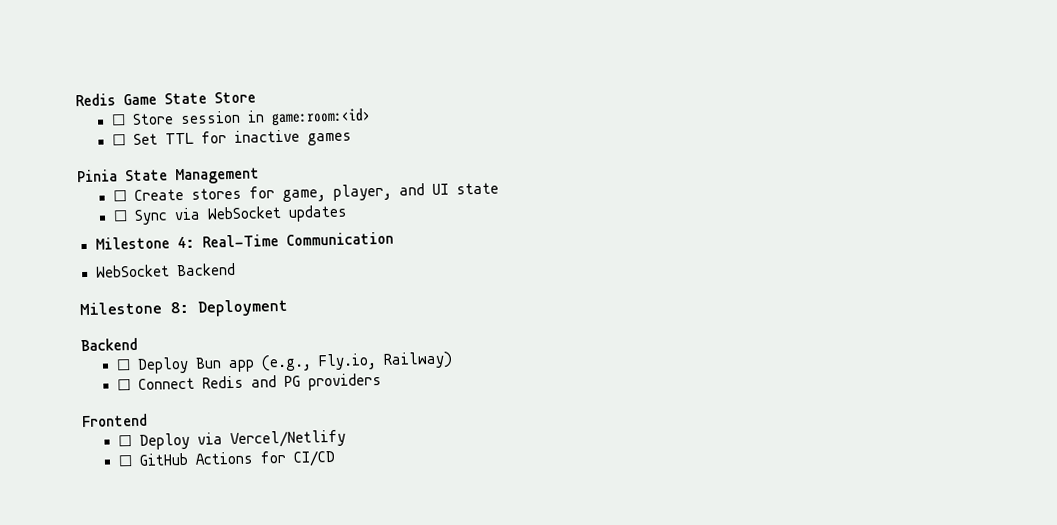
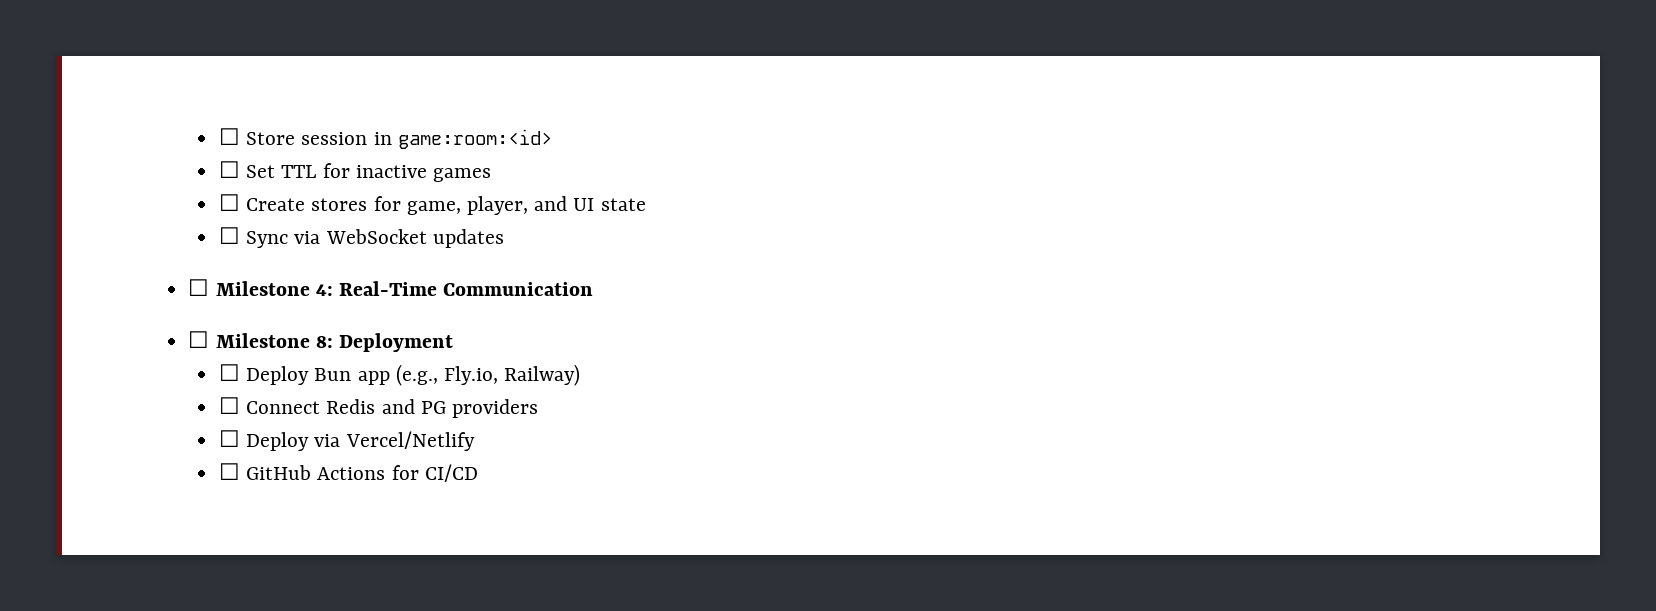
- Redis Game State Store
- Pinia State Management
- Milestone 4: Real-Time Communication
+ ☐ Milestone 4: Real-Time Communication
- WebSocket Backend
- Milestone 8: Deployment
- Backend
+ ☐ Milestone 8: Deployment
- Frontend

